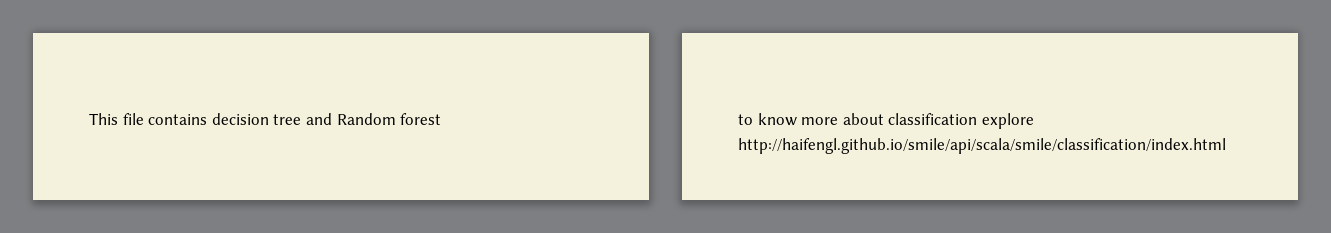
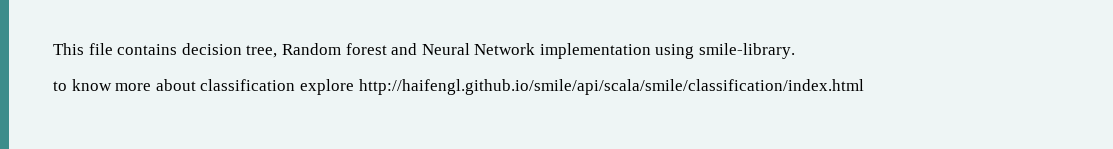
- This file contains decision tree and Random forest
+ This file contains decision tree, Random forest and Neural Network implementation using smile-library.

